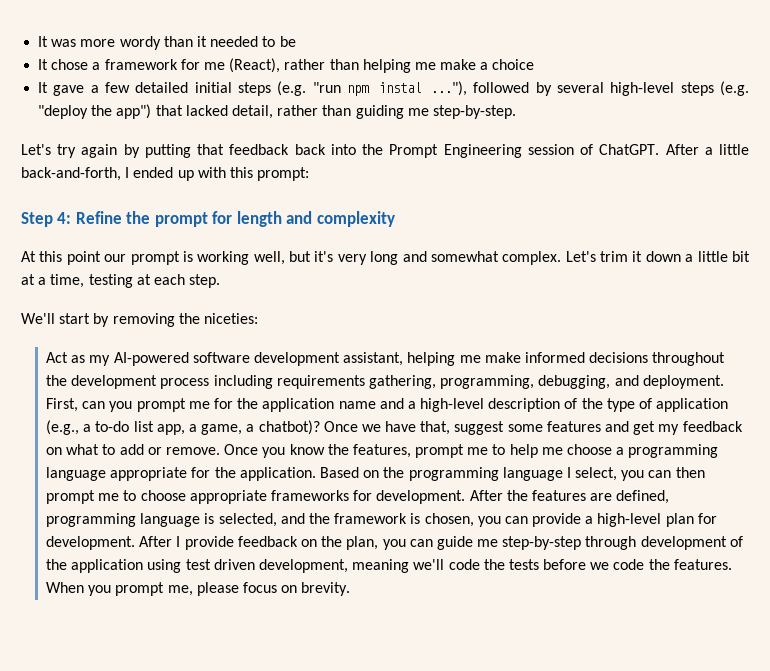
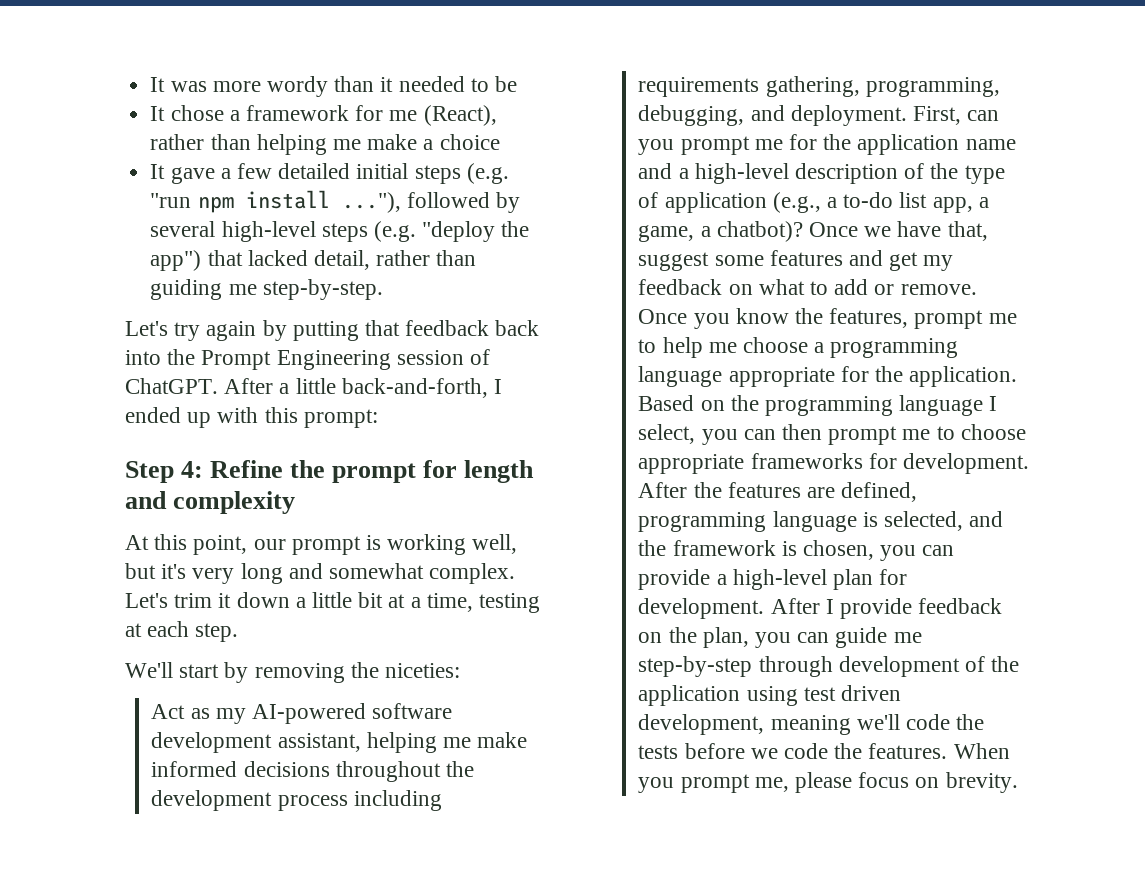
- It gave a few detailed initial steps (e.g. "run npm instal ..."), followed by several high-level steps (e.g. "deploy the app") that lacked detail, rather than guiding me step-by-step.
+ It gave a few detailed initial steps (e.g. "run npm install ..."), followed by several high-level steps (e.g. "deploy the app") that lacked detail, rather than guiding me step-by-step.
- At this point our prompt is working well, but it's very long and somewhat complex.
+ At this point, our prompt is working well, but it's very long and somewhat complex.

